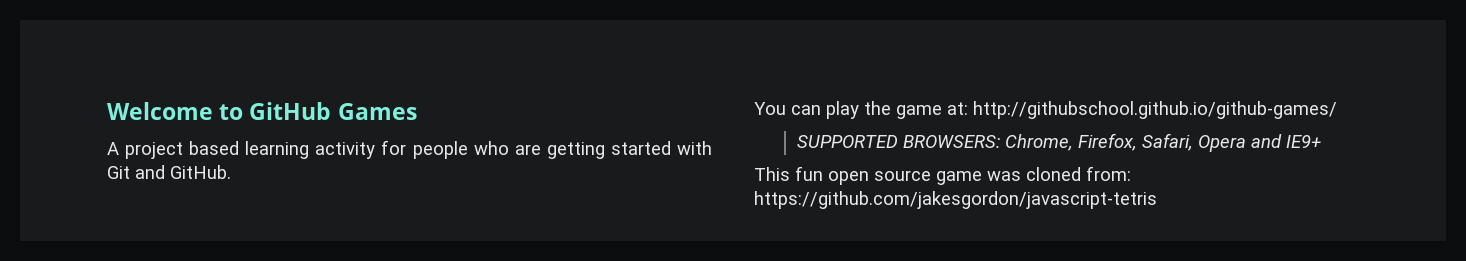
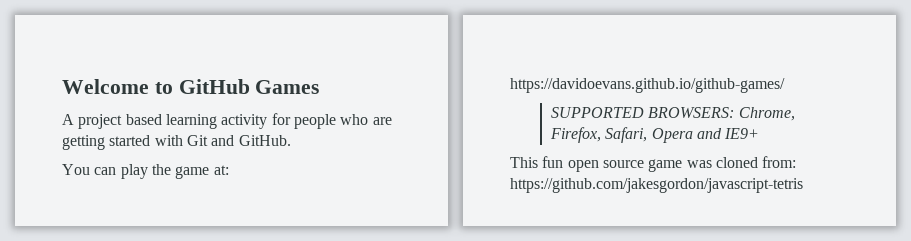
- You can play the game at: http://githubschool.github.io/github-games/
+ You can play the game at: https://davidoevans.github.io/github-games/

